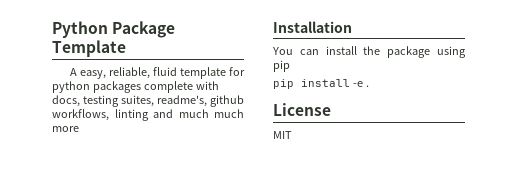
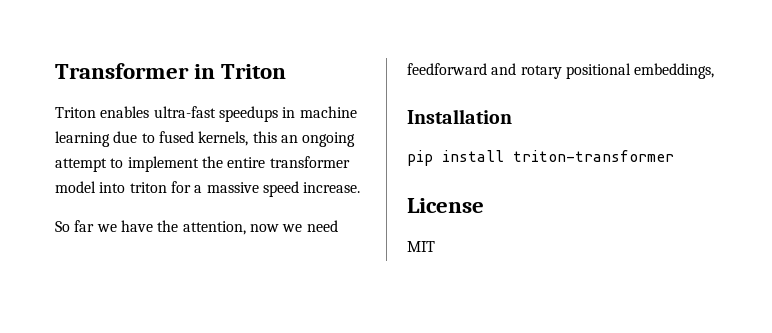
- Python Package Template
- A easy, reliable, fluid template for python packages complete with docs, testing suites, readme's, github workflows, linting and much much more
+ Transformer in Triton
+ Triton enables ultra-fast speedups in machine learning due to fused kernels, this an ongoing attempt to implement the entire transformer model into triton for a massive speed increase.
+ So far we have the attention, now we need feedforward and rotary positional embeddings,
  Installation
- You can install the package using pip
- pip install -e .
+ pip install triton-transformer

